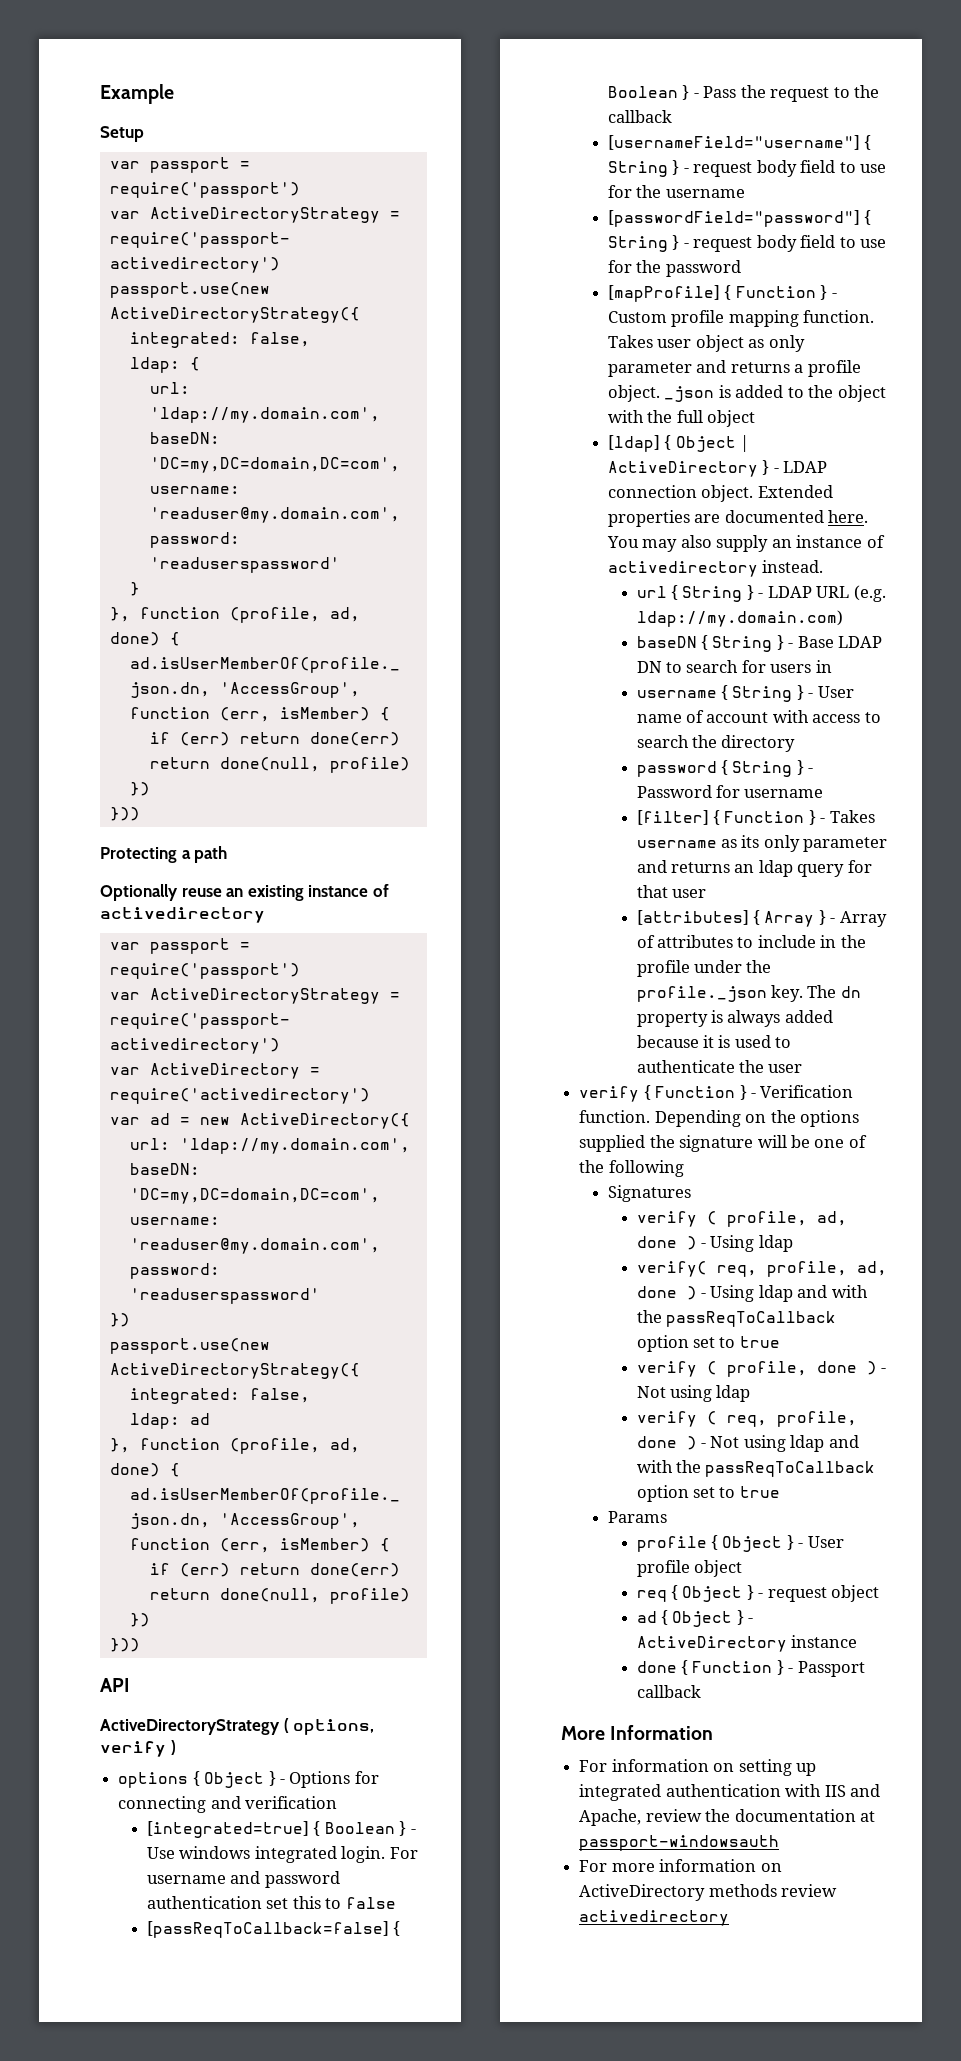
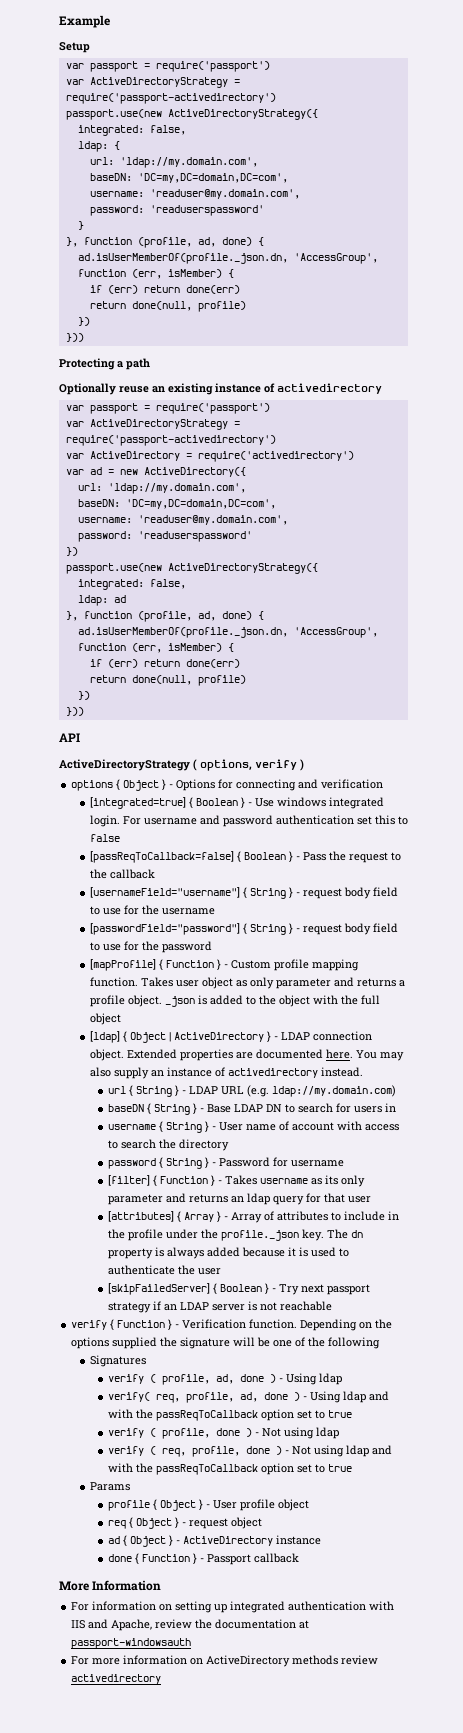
+ [skipFailedServer] { Boolean } - Try next passport strategy if an LDAP server is not reachable

